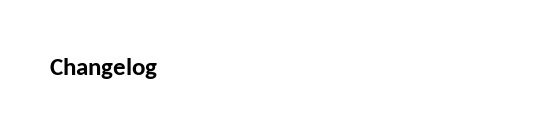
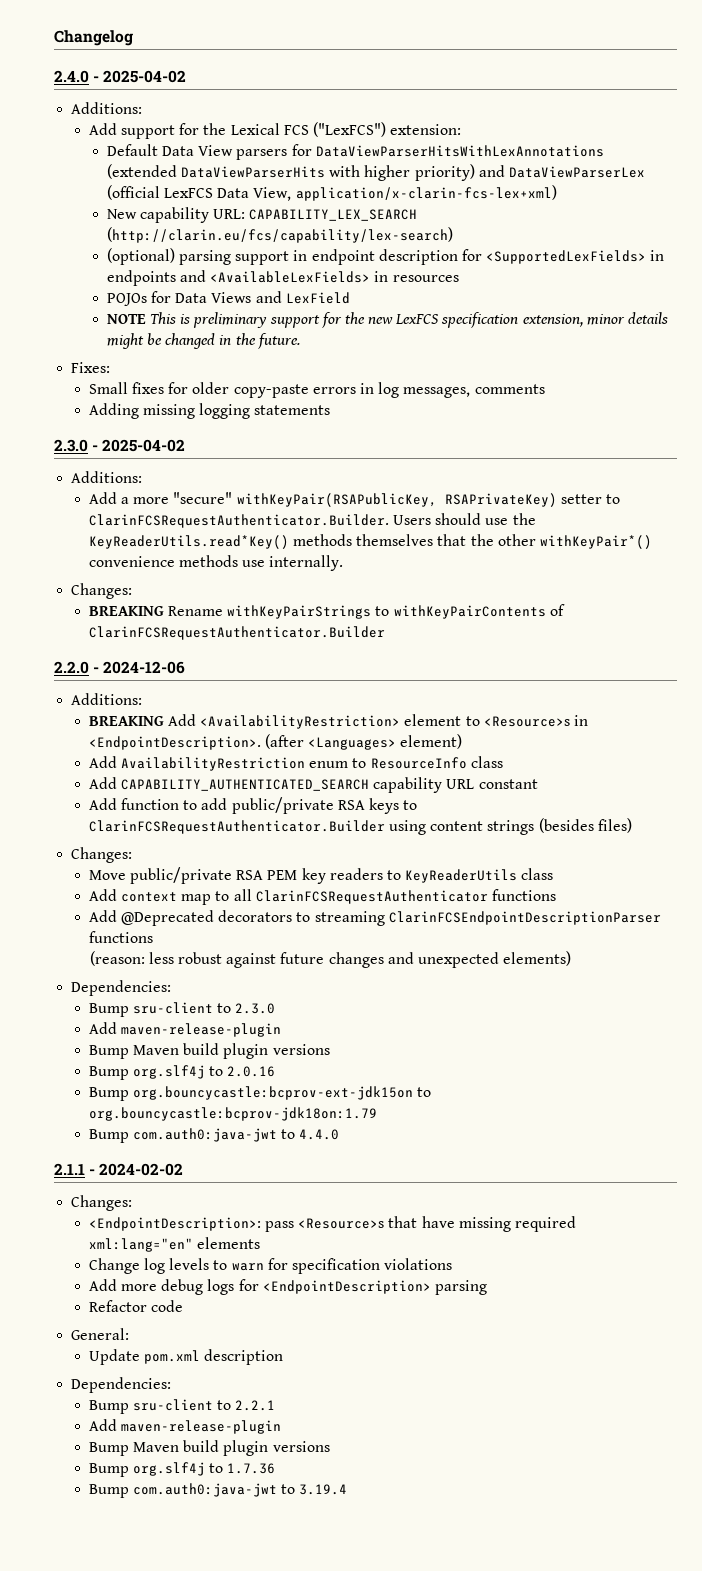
+ 2.4.0 - 2025-04-02
+ Additions:
+ Add support for the Lexical FCS ("LexFCS") extension:
+ Default Data View parsers for DataViewParserHitsWithLexAnnotations (extended DataViewParserHits with higher priority) and DataViewParserLex (official LexFCS Data View, application/x-clarin-fcs-lex+xml)
+ New capability URL: CAPABILITY_LEX_SEARCH (http://clarin.eu/fcs/capability/lex-search)
+ (optional) parsing support in endpoint description for <SupportedLexFields> in endpoints and <AvailableLexFields> in resources
+ POJOs for Data Views and LexField
+ NOTE This is preliminary support for the new LexFCS specification extension, minor details might be changed in the future.
+ Fixes:
+ Small fixes for older copy-paste errors in log messages, comments
+ Adding missing logging statements
+ 2.3.0 - 2025-04-02
+ Additions:
+ Add a more "secure" withKeyPair(RSAPublicKey, RSAPrivateKey) setter to ClarinFCSRequestAuthenticator.Builder. Users should use the KeyReaderUtils.read*Key() methods themselves that the other withKeyPair*() convenience methods use internally.
+ Changes:
+ BREAKING Rename withKeyPairStrings to withKeyPairContents of ClarinFCSRequestAuthenticator.Builder
+ 2.2.0 - 2024-12-06
+ Additions:
+ BREAKING Add <AvailabilityRestriction> element to <Resource>s in <EndpointDescription>. (after <Languages> element)
+ Add AvailabilityRestriction enum to ResourceInfo class
+ Add CAPABILITY_AUTHENTICATED_SEARCH capability URL constant
+ Add function to add public/private RSA keys to ClarinFCSRequestAuthenticator.Builder using content strings (besides files)
+ Changes:
+ Move public/private RSA PEM key readers to KeyReaderUtils class
+ Add context map to all ClarinFCSRequestAuthenticator functions
+ Add @Deprecated decorators to streaming ClarinFCSEndpointDescriptionParser functions
+ (reason: less robust against future changes and unexpected elements)
+ Dependencies:
+ Bump sru-client to 2.3.0
+ Add maven-release-plugin
+ Bump Maven build plugin versions
+ Bump org.slf4j to 2.0.16
+ Bump org.bouncycastle:bcprov-ext-jdk15on to org.bouncycastle:bcprov-jdk18on:1.79
+ Bump com.auth0:java-jwt to 4.4.0
+ 2.1.1 - 2024-02-02
+ Changes:
+ <EndpointDescription>: pass <Resource>s that have missing required xml:lang="en" elements
+ Change log levels to warn for specification violations
+ Add more debug logs for <EndpointDescription> parsing
+ Refactor code
+ General:
+ Update pom.xml description
+ Dependencies:
+ Bump sru-client to 2.2.1
+ Add maven-release-plugin
+ Bump Maven build plugin versions
+ Bump org.slf4j to 1.7.36
+ Bump com.auth0:java-jwt to 3.19.4

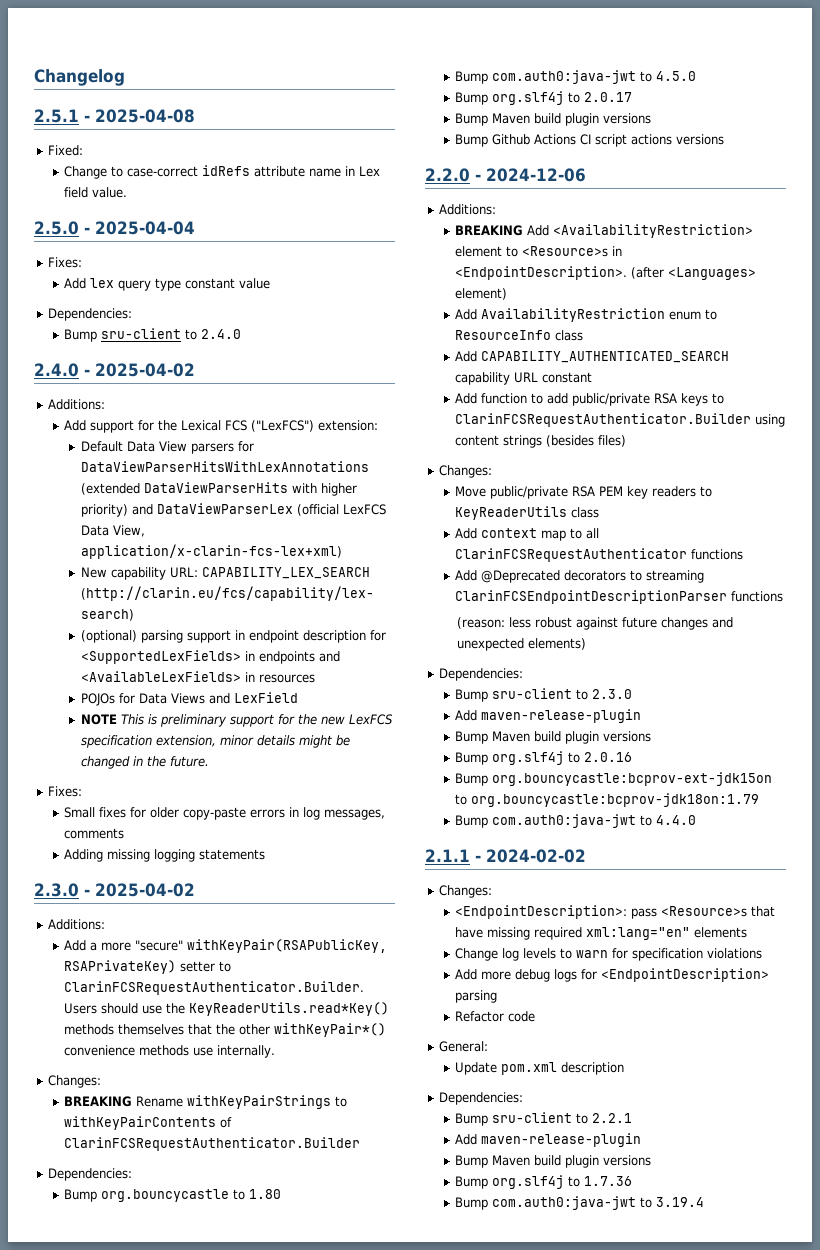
+ 2.5.1 - 2025-04-08
+ Fixed:
+ Change to case-correct idRefs attribute name in Lex field value.
+ 2.5.0 - 2025-04-04
+ Fixes:
+ Add lex query type constant value
+ Dependencies:
+ Bump sru-client to 2.4.0
  BREAKING Rename withKeyPairStrings to withKeyPairContents of ClarinFCSRequestAuthenticator.Builder
+ Dependencies:
+ Bump org.bouncycastle to 1.80
+ Bump com.auth0:java-jwt to 4.5.0
+ Bump org.slf4j to 2.0.17
+ Bump Maven build plugin versions
+ Bump Github Actions CI script actions versions

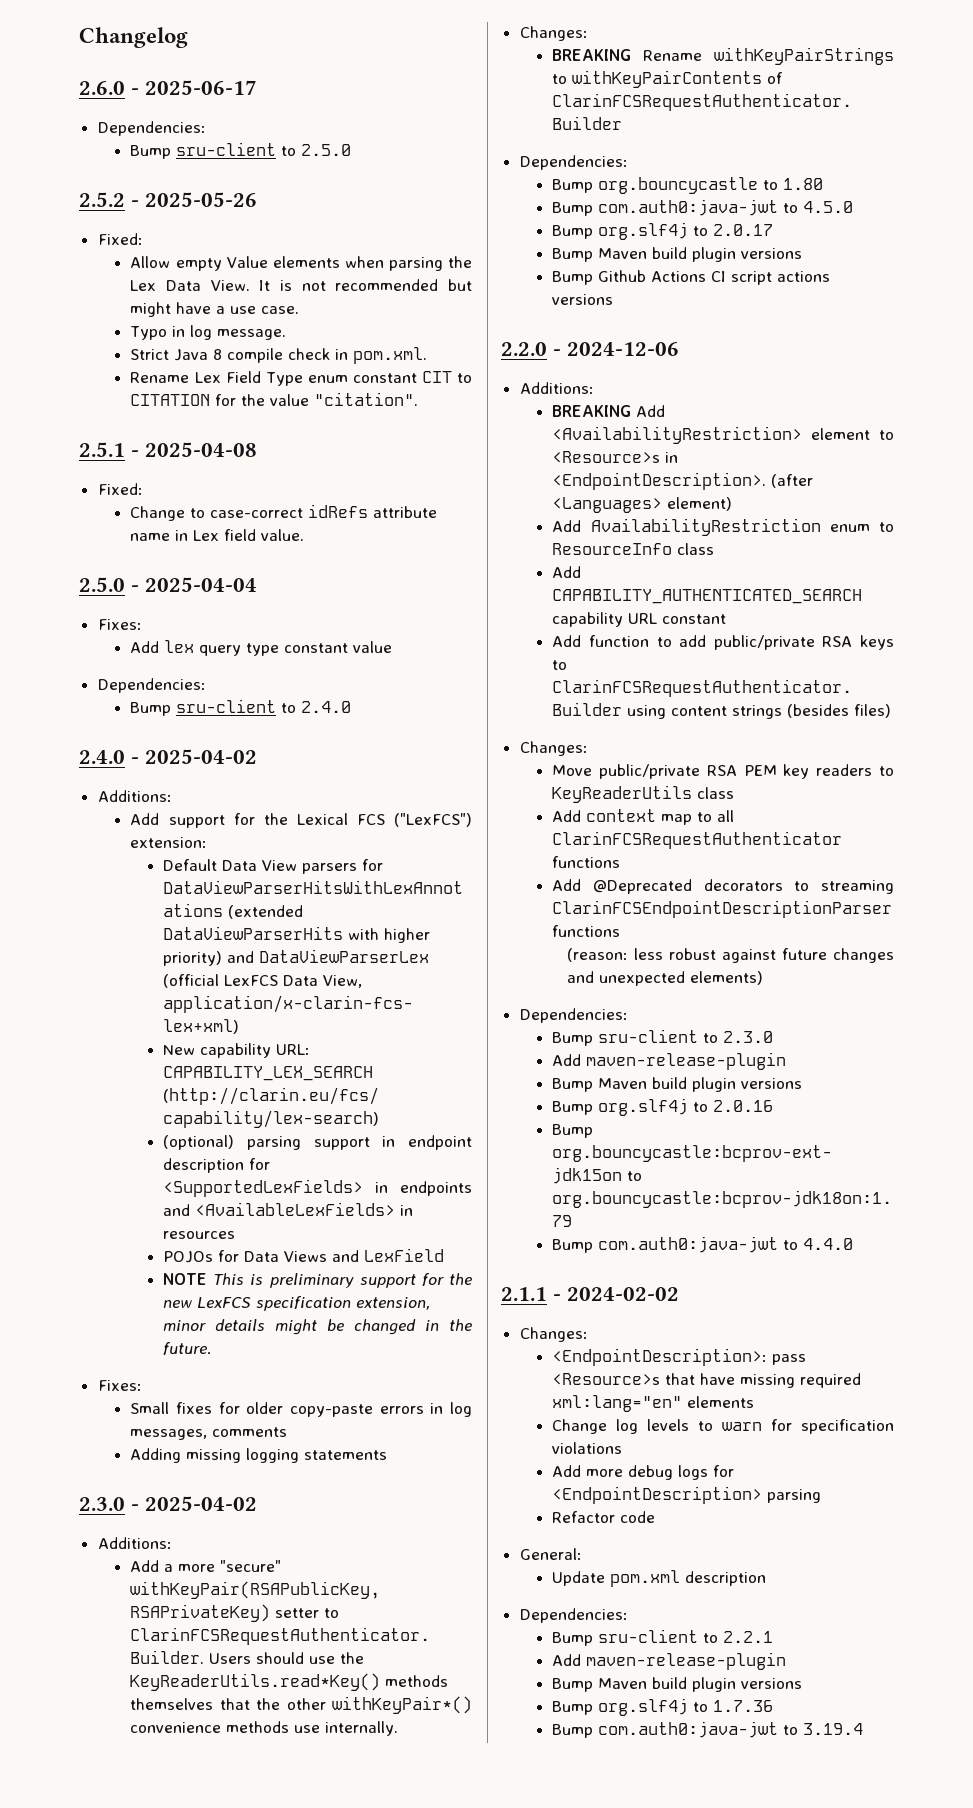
+ 2.6.0 - 2025-06-17
+ Dependencies:
+ Bump sru-client to 2.5.0
+ 2.5.2 - 2025-05-26
+ Fixed:
+ Allow empty Value elements when parsing the Lex Data View. It is not recommended but might have a use case.
+ Typo in log message.
+ Strict Java 8 compile check in pom.xml.
+ Rename Lex Field Type enum constant CIT to CITATION for the value "citation".

